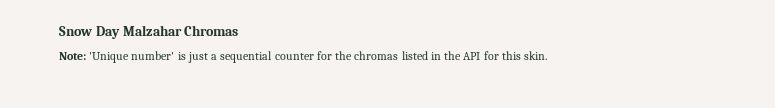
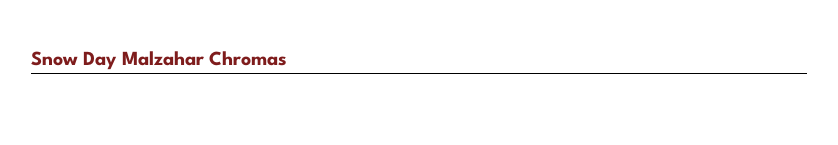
- Note: 'Unique number' is just a sequential counter for the chromas listed in the API for this skin.

